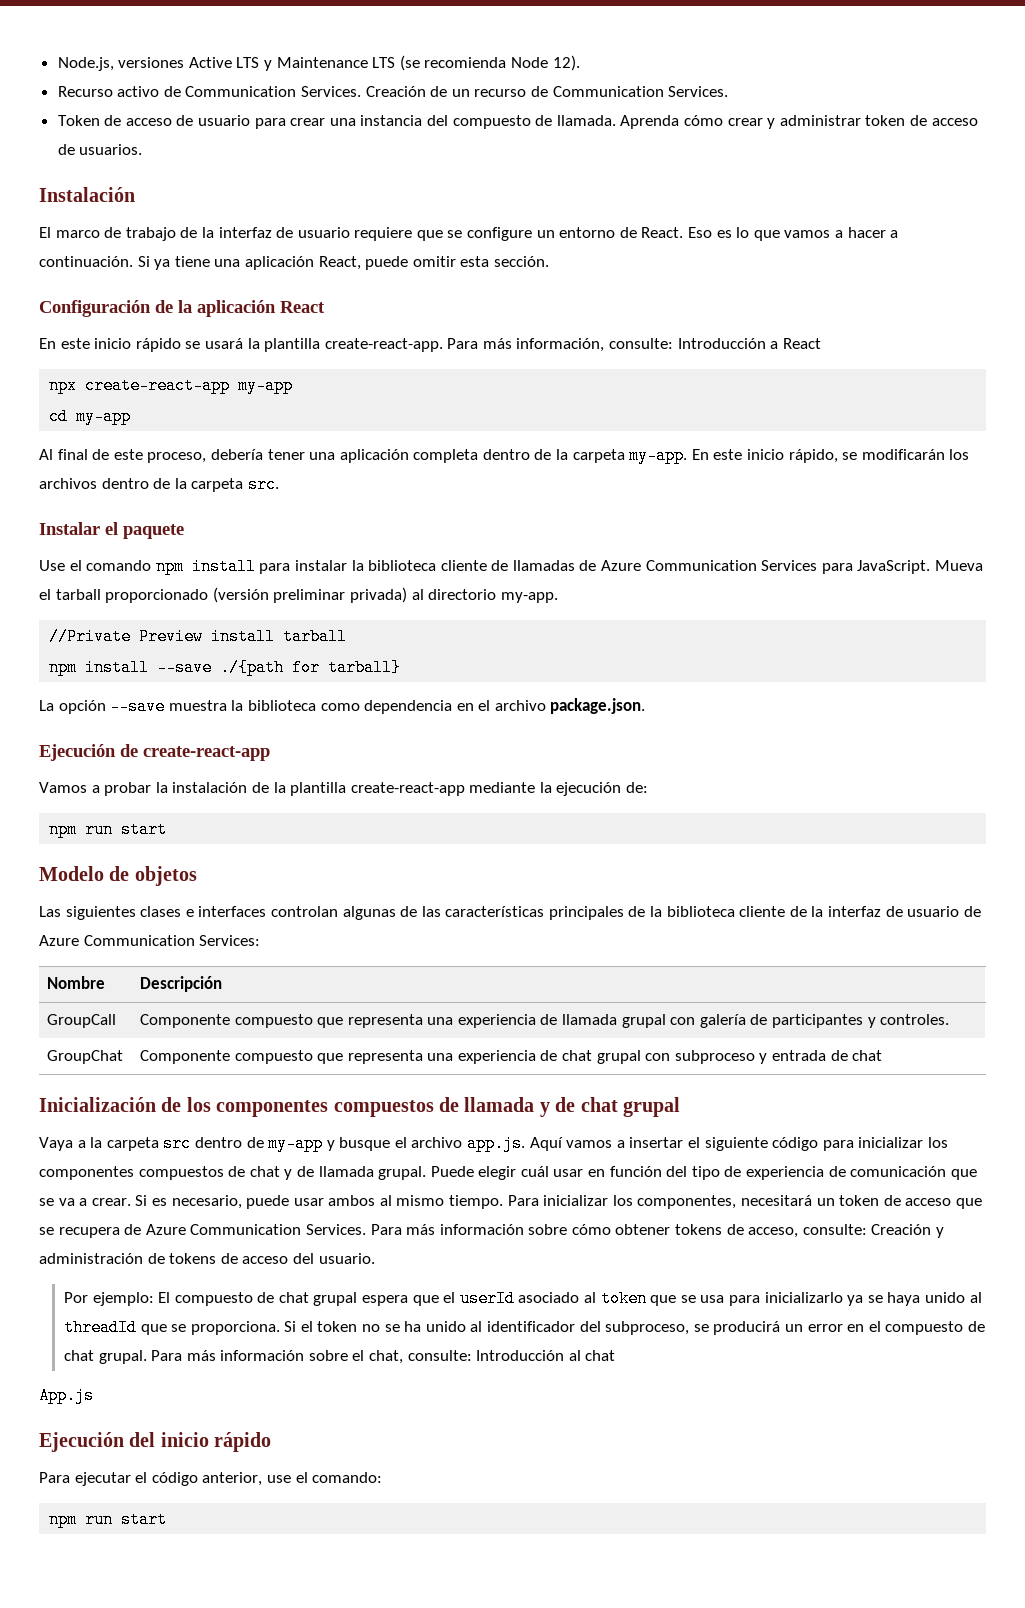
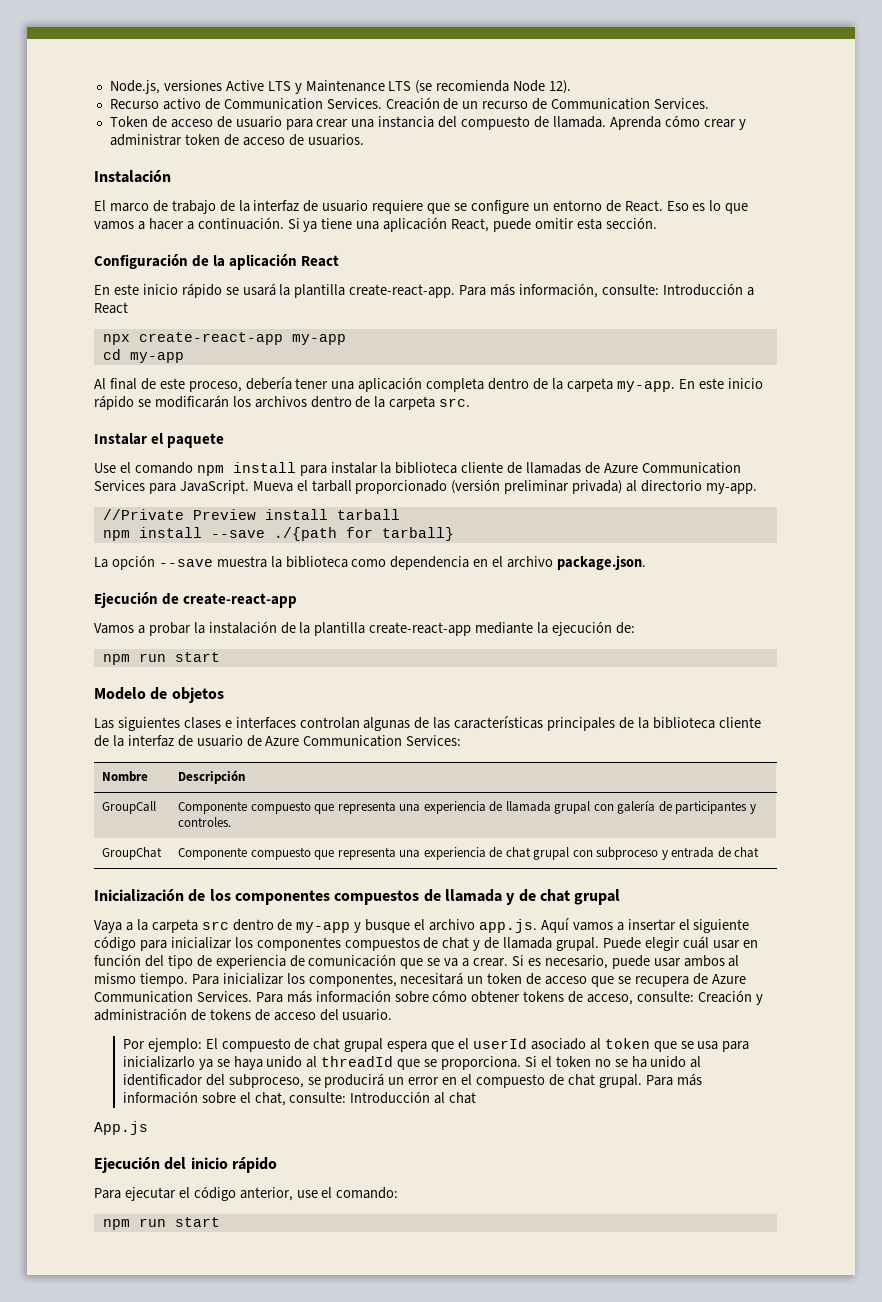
- En este inicio rápido, se modificarán los archivos dentro de la carpeta src.
+ En este inicio rápido se modificarán los archivos dentro de la carpeta src.

